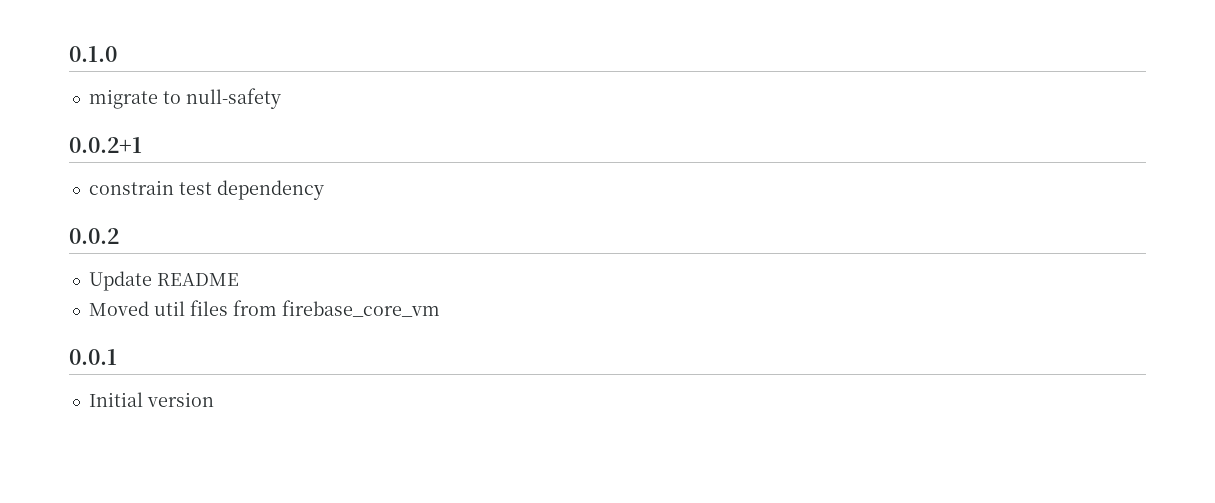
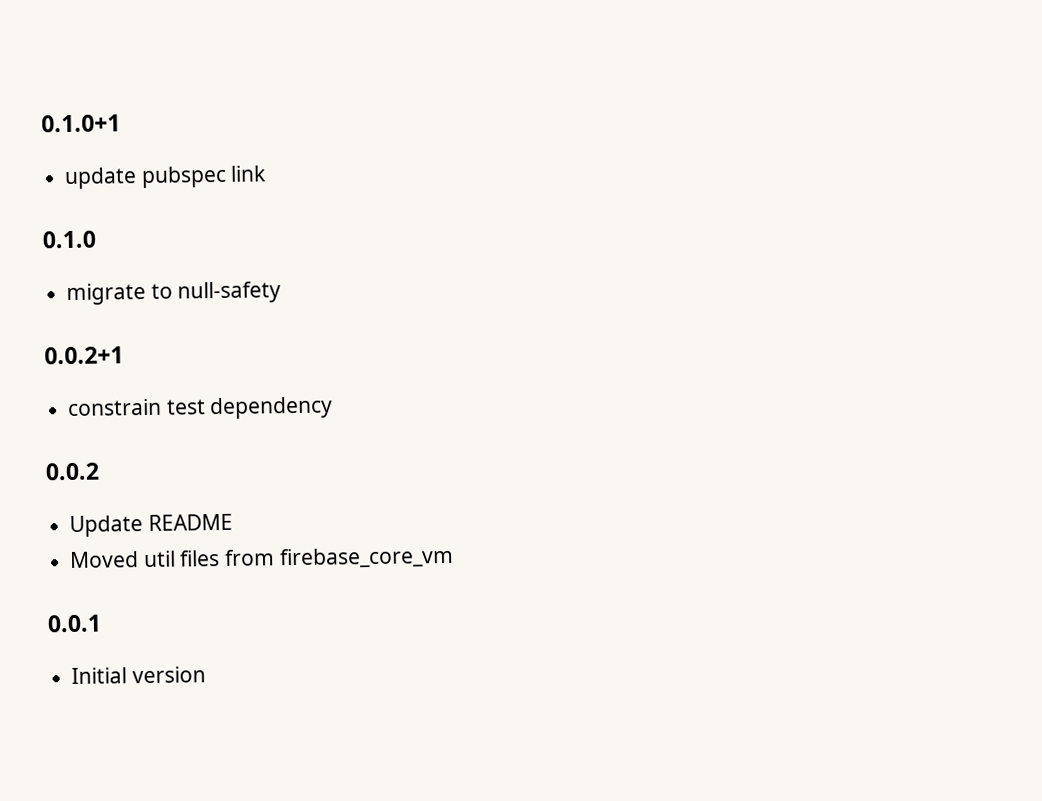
+ 0.1.0+1
+ update pubspec link

